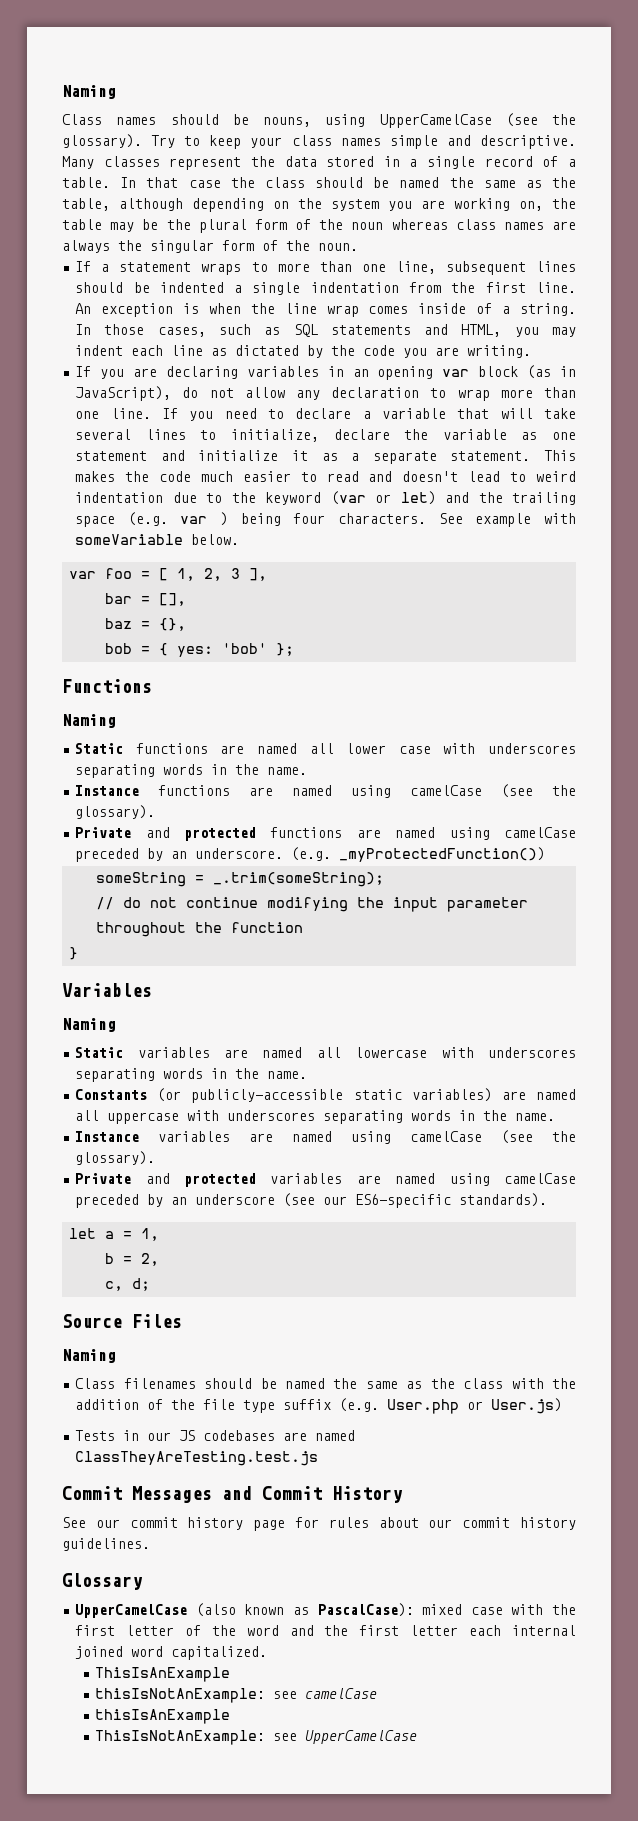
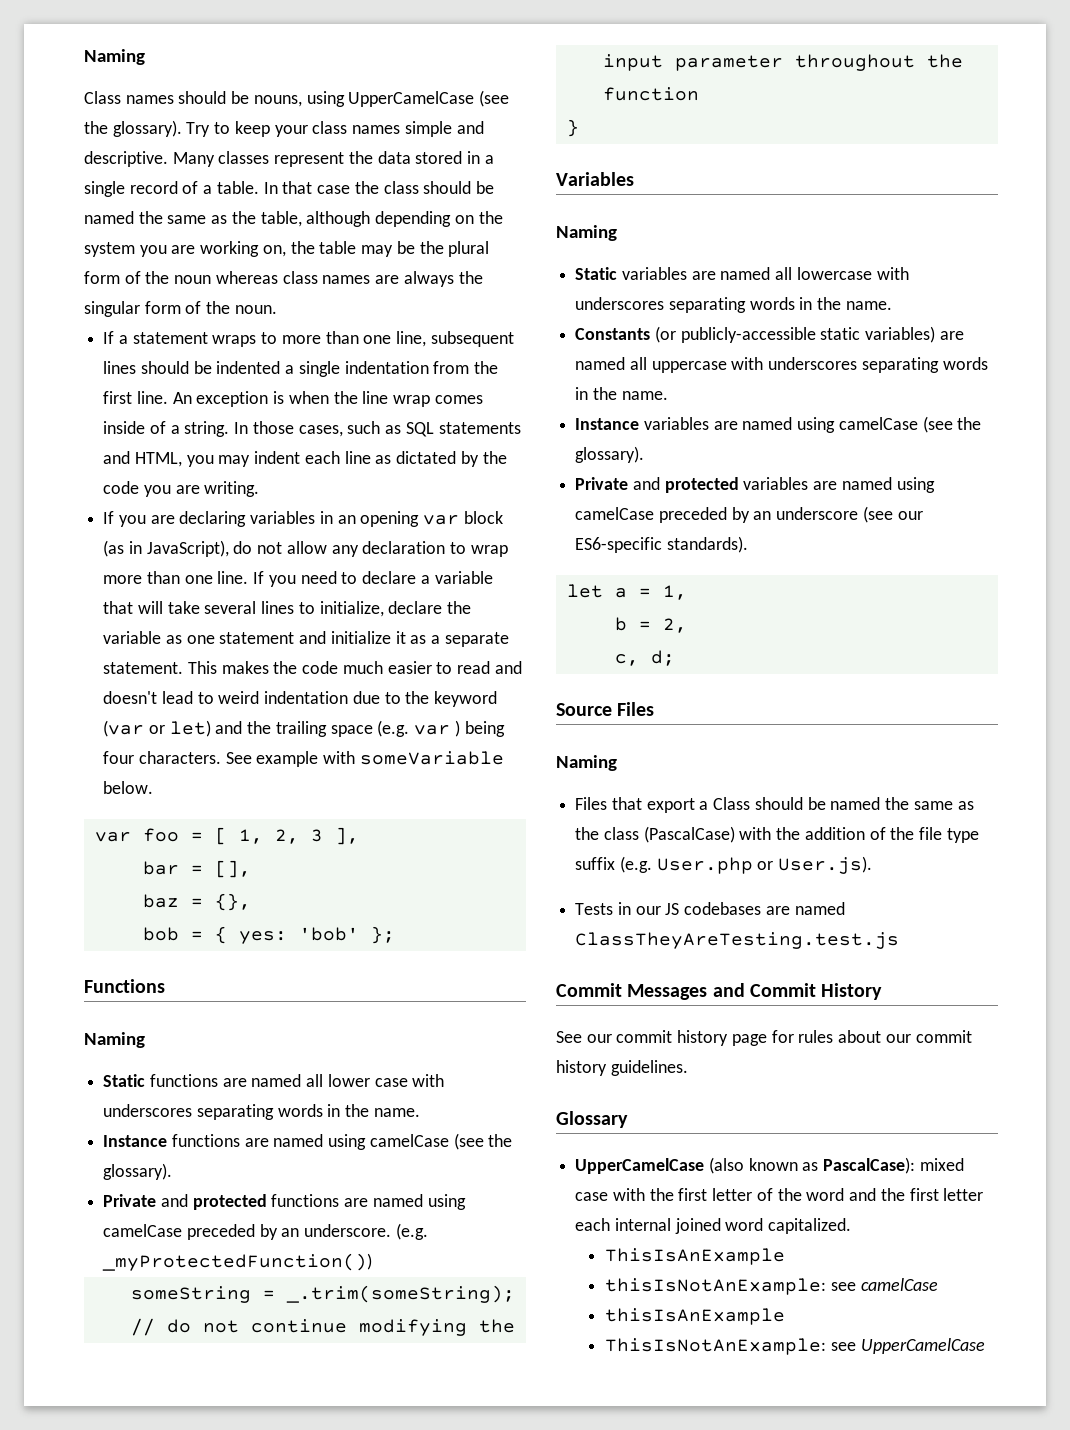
- Class filenames should be named the same as the class with the addition of the file type suffix (e.g. User.php or User.js)
+ Files that export a Class should be named the same as the class (PascalCase) with the addition of the file type suffix (e.g. User.php or User.js).

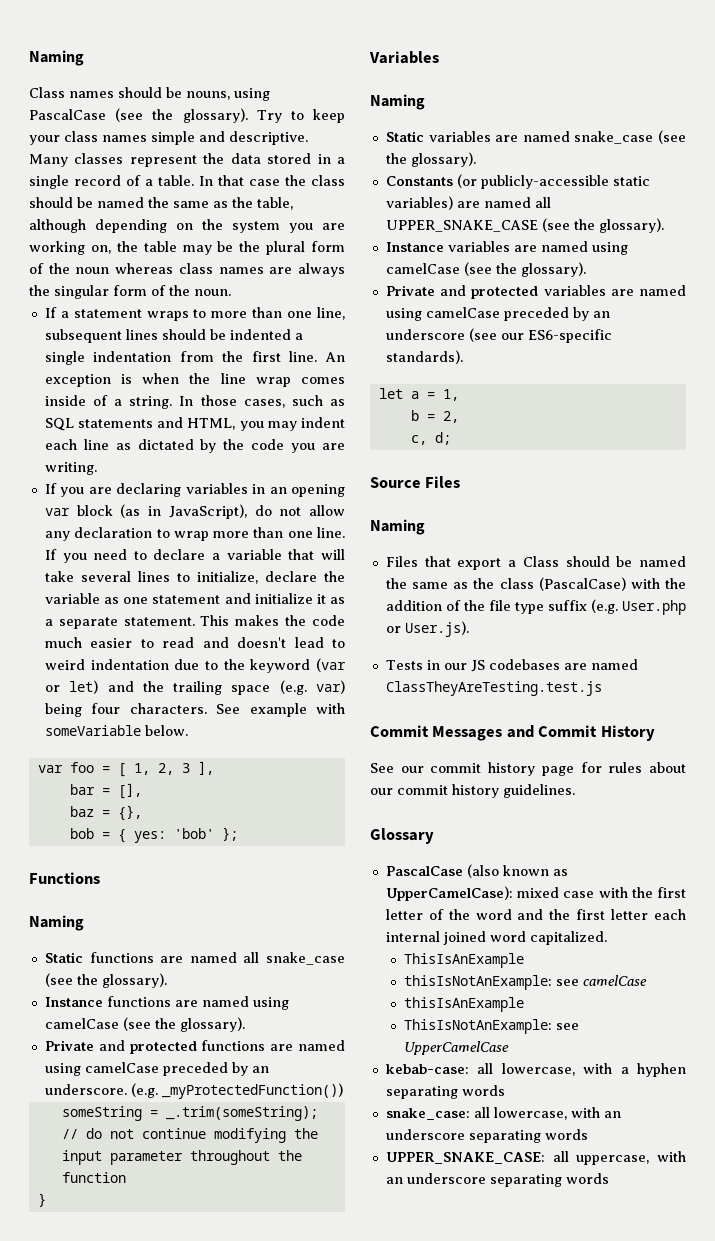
- Class names should be nouns, using UpperCamelCase (see the glossary).
+ Class names should be nouns, using PascalCase (see the glossary).
- This makes the code much easier to read and doesn't lead to weird indentation due to the keyword (var or let) and the trailing space (e.g. var ) being four characters.
+ This makes the code much easier to read and doesn't lead to weird indentation due to the keyword (var or let) and the trailing space (e.g. var) being four characters.
- Static functions are named all lower case with underscores separating words in the name.
+ Static functions are named all snake_case (see the glossary).
- Static variables are named all lowercase with underscores separating words in the name.
+ Static variables are named snake_case (see the glossary).
- Constants (or publicly-accessible static variables) are named all uppercase with underscores separating words in the name.
+ Constants (or publicly-accessible static variables) are named all UPPER_SNAKE_CASE (see the glossary).
- UpperCamelCase (also known as PascalCase): mixed case with the first letter of the word and the first letter each internal joined word capitalized.
+ PascalCase (also known as UpperCamelCase): mixed case with the first letter of the word and the first letter each internal joined word capitalized.
+ kebab-case: all lowercase, with a hyphen separating words
+ snake_case: all lowercase, with an underscore separating words
+ UPPER_SNAKE_CASE: all uppercase, with an underscore separating words

